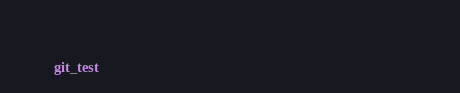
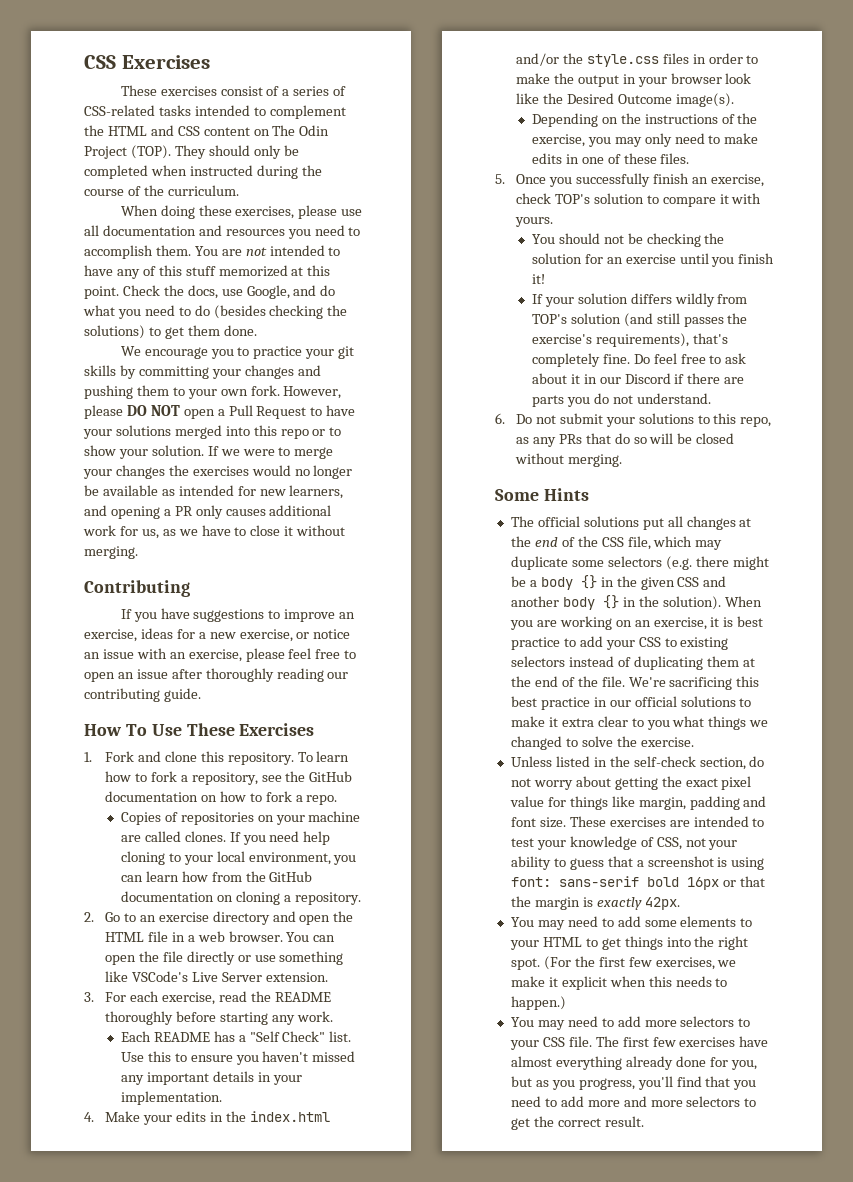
- git_test
+ CSS Exercises
+ These exercises consist of a series of CSS-related tasks intended to complement the HTML and CSS content on The Odin Project (TOP). They should only be completed when instructed during the course of the curriculum.
+ When doing these exercises, please use all documentation and resources you need to accomplish them. You are not intended to have any of this stuff memorized at this point. Check the docs, use Google, and do what you need to do (besides checking the solutions) to get them done.
+ We encourage you to practice your git skills by committing your changes and pushing them to your own fork. However, please DO NOT open a Pull Request to have your solutions merged into this repo or to show your solution. If we were to merge your changes the exercises would no longer be available as intended for new learners, and opening a PR only causes additional work for us, as we have to close it without merging.
+ Contributing
+ If you have suggestions to improve an exercise, ideas for a new exercise, or notice an issue with an exercise, please feel free to open an issue after thoroughly reading our contributing guide.
+ How To Use These Exercises
+ 1. Fork and clone this repository. To learn how to fork a repository, see the GitHub documentation on how to fork a repo.
+ Copies of repositories on your machine are called clones. If you need help cloning to your local environment, you can learn how from the GitHub documentation on cloning a repository.
+ 2. Go to an exercise directory and open the HTML file in a web browser. You can open the file directly or use something like VSCode's Live Server extension.
+ 3. For each exercise, read the README thoroughly before starting any work.
+ Each README has a "Self Check" list. Use this to ensure you haven't missed any important details in your implementation.
+ 4. Make your edits in the index.html and/or the style.css files in order to make the output in your browser look like the Desired Outcome image(s).
+ Depending on the instructions of the exercise, you may only need to make edits in one of these files.
+ 5. Once you successfully finish an exercise, check TOP's solution to compare it with yours.
+ You should not be checking the solution for an exercise until you finish it!
+ If your solution differs wildly from TOP's solution (and still passes the exercise's requirements), that's completely fine. Do feel free to ask about it in our Discord if there are parts you do not understand.
+ 6. Do not submit your solutions to this repo, as any PRs that do so will be closed without merging.
+ Some Hints
+ The official solutions put all changes at the end of the CSS file, which may duplicate some selectors (e.g. there might be a body {} in the given CSS and another body {} in the solution). When you are working on an exercise, it is best practice to add your CSS to existing selectors instead of duplicating them at the end of the file. We're sacrificing this best practice in our official solutions to make it extra clear to you what things we changed to solve the exercise.
+ Unless listed in the self-check section, do not worry about getting the exact pixel value for things like margin, padding and font size. These exercises are intended to test your knowledge of CSS, not your ability to guess that a screenshot is using font: sans-serif bold 16px or that the margin is exactly 42px.
+ You may need to add some elements to your HTML to get things into the right spot. (For the first few exercises, we make it explicit when this needs to happen.)
+ You may need to add more selectors to your CSS file. The first few exercises have almost everything already done for you, but as you progress, you'll find that you need to add more and more selectors to get the correct result.

